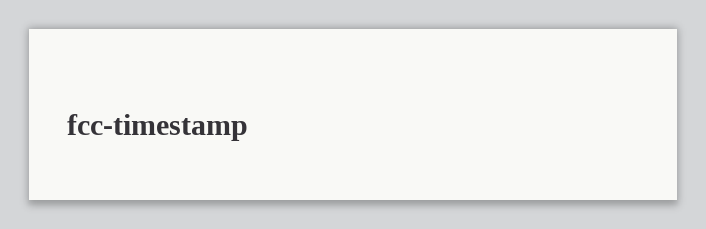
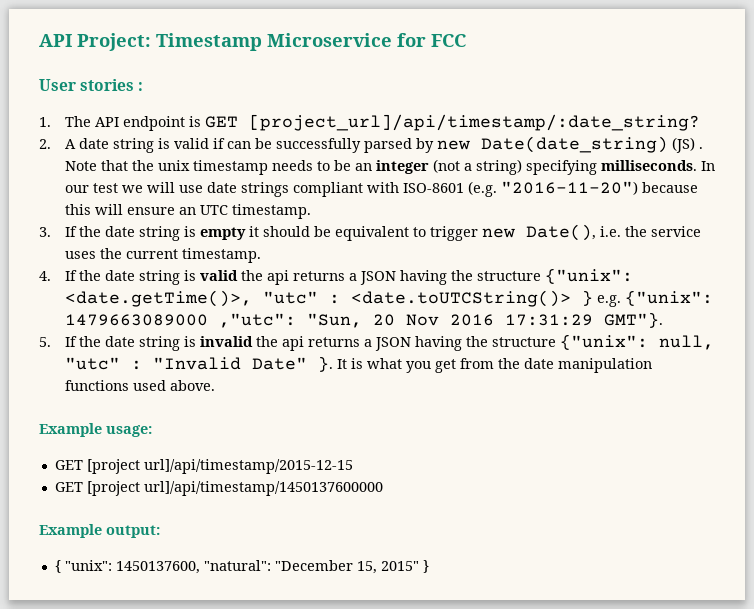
- fcc-timestamp
+ API Project: Timestamp Microservice for FCC
+ User stories :
+ 1. The API endpoint is GET [project_url]/api/timestamp/:date_string?
+ 2. A date string is valid if can be successfully parsed by new Date(date_string) (JS) . Note that the unix timestamp needs to be an integer (not a string) specifying milliseconds. In our test we will use date strings compliant with ISO-8601 (e.g. "2016-11-20") because this will ensure an UTC timestamp.
+ 3. If the date string is empty it should be equivalent to trigger new Date(), i.e. the service uses the current timestamp.
+ 4. If the date string is valid the api returns a JSON having the structure {"unix": <date.getTime()>, "utc" : <date.toUTCString()> } e.g. {"unix": 1479663089000 ,"utc": "Sun, 20 Nov 2016 17:31:29 GMT"}.
+ 5. If the date string is invalid the api returns a JSON having the structure {"unix": null, "utc" : "Invalid Date" }. It is what you get from the date manipulation functions used above.
+ Example usage:
+ GET [project url]/api/timestamp/2015-12-15
+ GET [project url]/api/timestamp/1450137600000
+ Example output:
+ { "unix": 1450137600, "natural": "December 15, 2015" }

